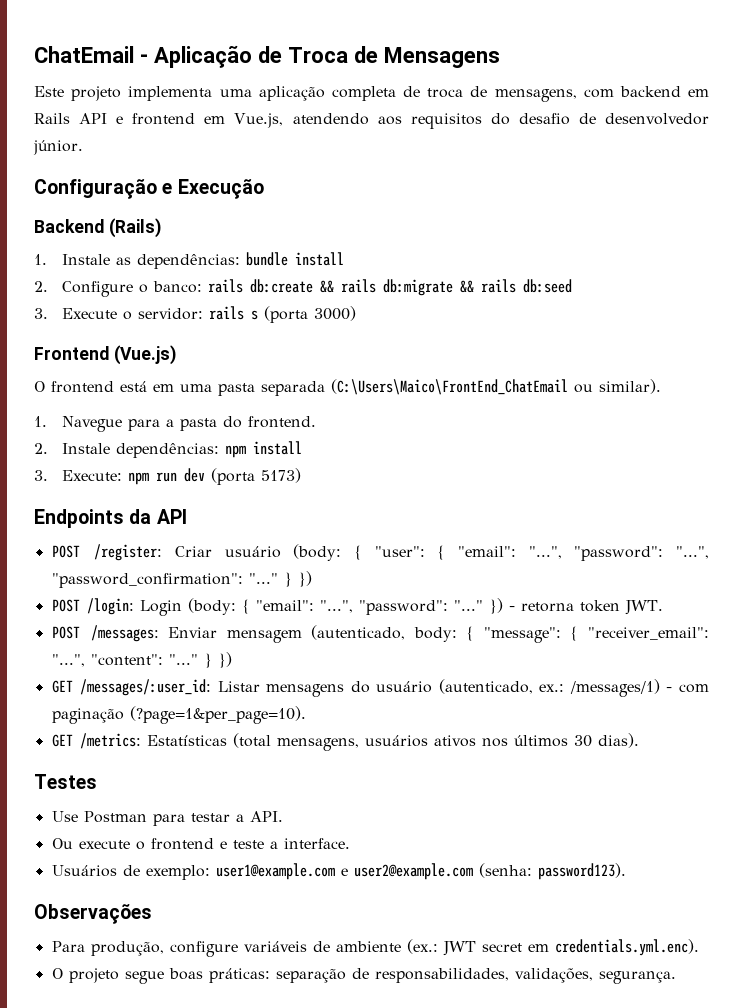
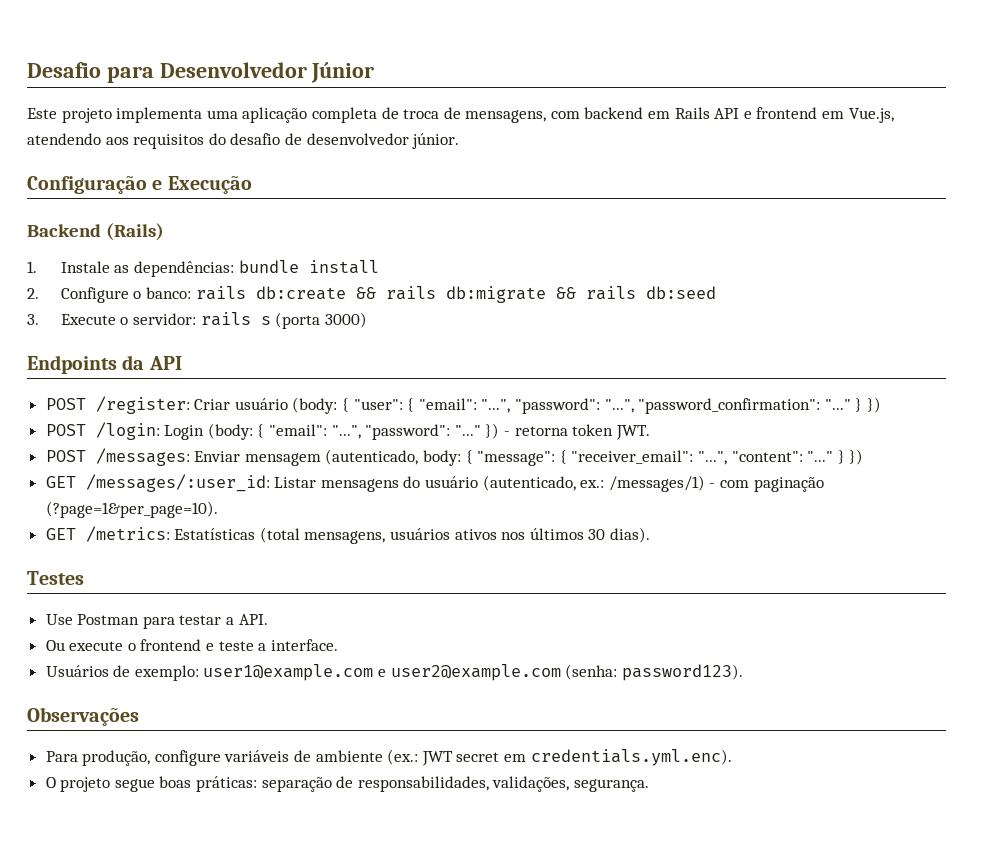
- ChatEmail - Aplicação de Troca de Mensagens
+ Desafio para Desenvolvedor Júnior
- Frontend (Vue.js)
- O frontend está em uma pasta separada (C:\Users\Maico\FrontEnd_ChatEmail ou similar).
- 1. Navegue para a pasta do frontend.
- 2. Instale dependências: npm install
- 3. Execute: npm run dev (porta 5173)

